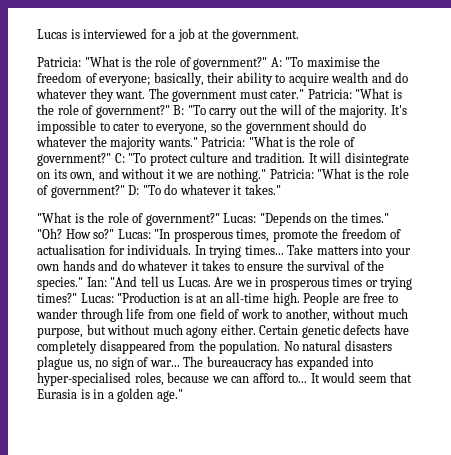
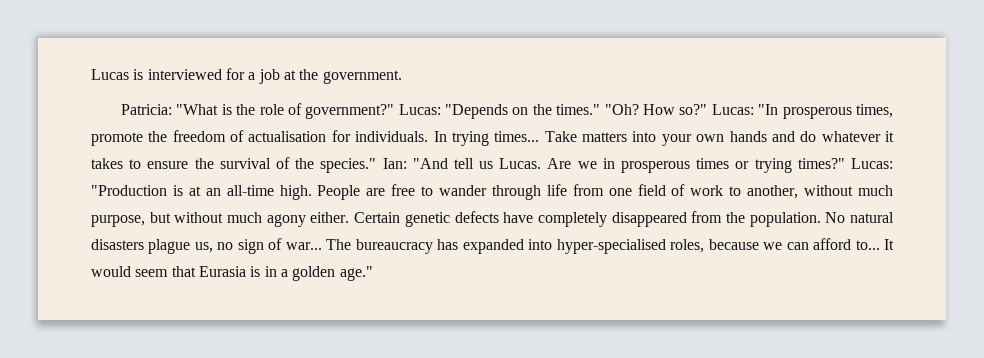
- A: "To maximise the freedom of everyone; basically, their ability to acquire wealth and do whatever they want. The government must cater." Patricia: "What is the role of government?" B: "To carry out the will of the majority. It's impossible to cater to everyone, so the government should do whatever the majority wants." Patricia: "What is the role of government?" C: "To protect culture and tradition. It will disintegrate on its own, and without it we are nothing." Patricia: "What is the role of government?" D: "To do whatever it takes."
- "What is the role of government?"

